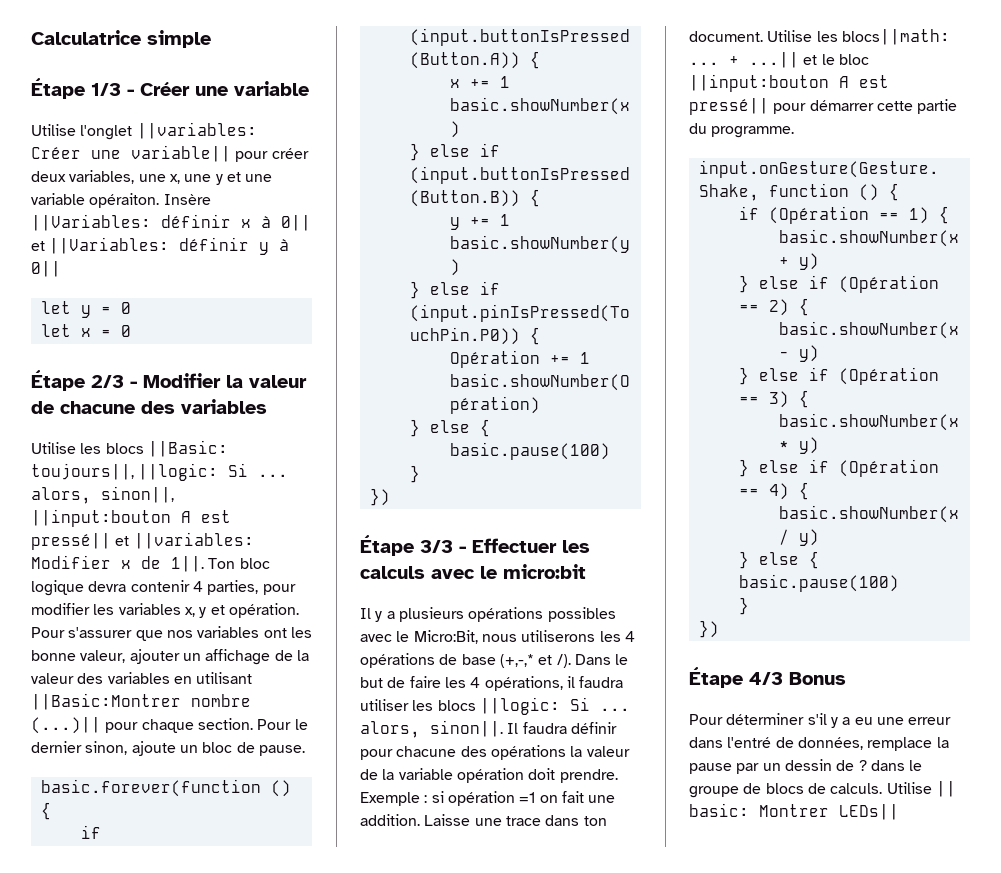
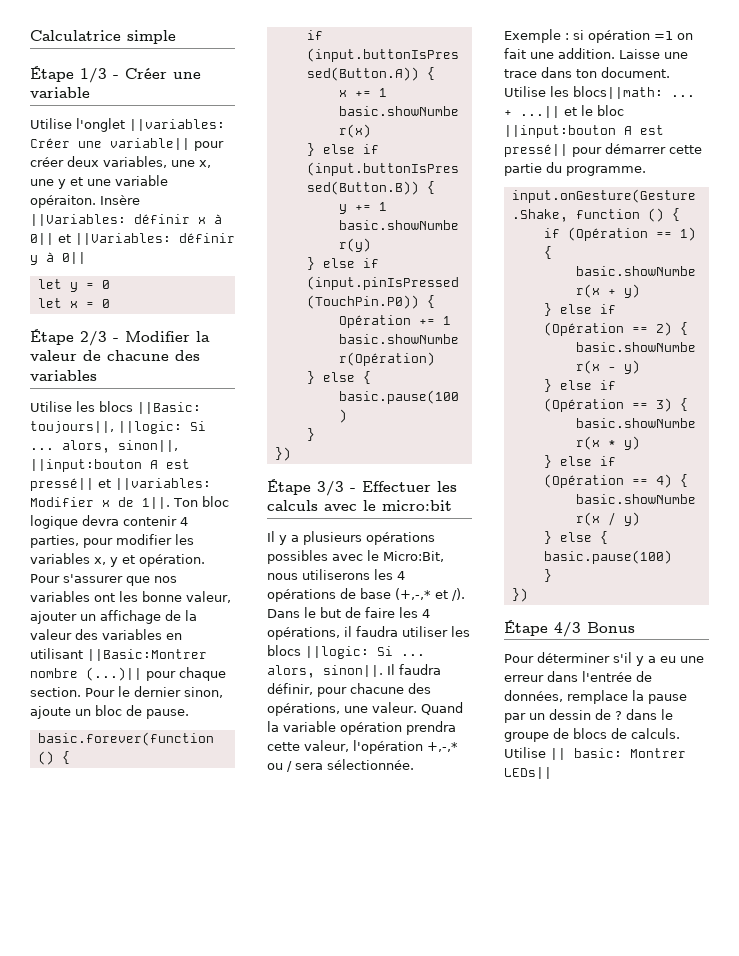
- Il faudra définir pour chacune des opérations la valeur de la variable opération doit prendre.
+ Il faudra définir, pour chacune des opérations, une valeur. Quand la variable opération prendra cette valeur, l'opération +,-,* ou / sera sélectionnée.
- Pour déterminer s'il y a eu une erreur dans l'entré de données, remplace la pause par un dessin de ? dans le groupe de blocs de calculs.
+ Pour déterminer s'il y a eu une erreur dans l'entrée de données, remplace la pause par un dessin de ? dans le groupe de blocs de calculs.

